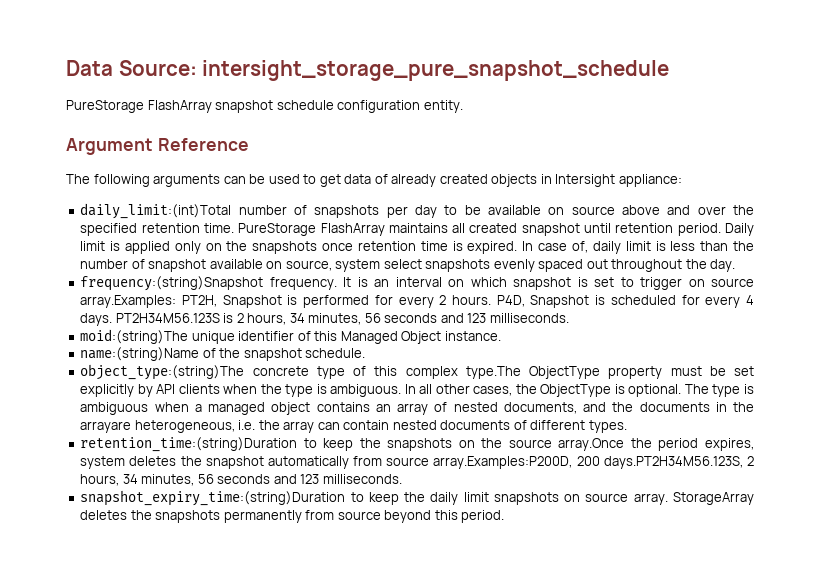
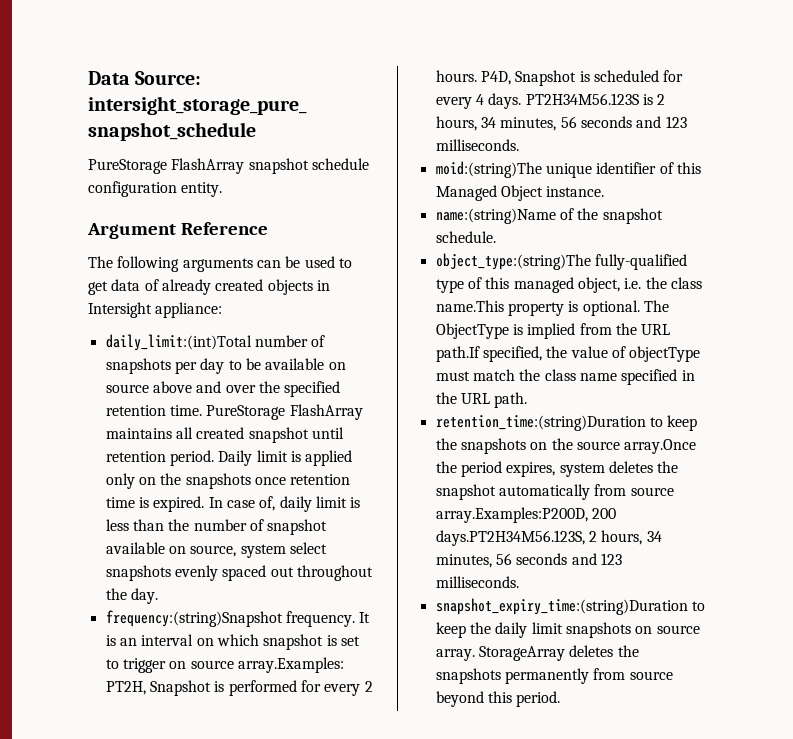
- object_type:(string)The concrete type of this complex type.The ObjectType property must be set explicitly by API clients when the type is ambiguous. In all other cases, the ObjectType is optional. The type is ambiguous when a managed object contains an array of nested documents, and the documents in the arrayare heterogeneous, i.e. the array can contain nested documents of different types.
+ object_type:(string)The fully-qualified type of this managed object, i.e. the class name.This property is optional. The ObjectType is implied from the URL path.If specified, the value of objectType must match the class name specified in the URL path.

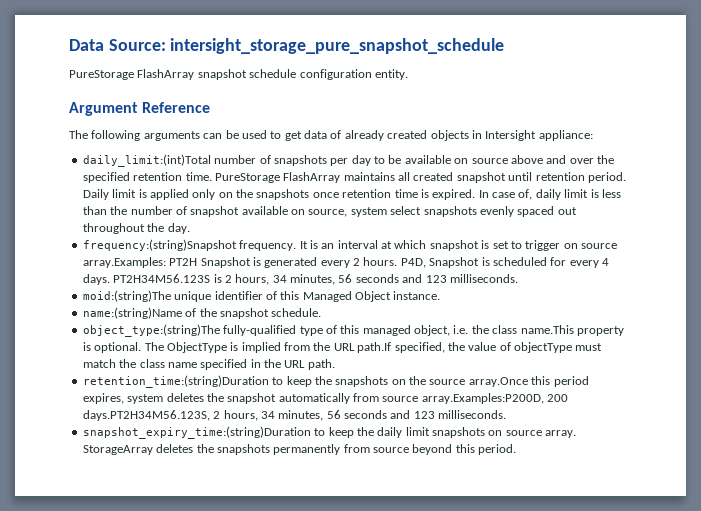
- It is an interval on which snapshot is set to trigger on source array.Examples: PT2H, Snapshot is performed for every 2 hours.
+ It is an interval at which snapshot is set to trigger on source array.Examples: PT2H Snapshot is generated every 2 hours.
- retention_time:(string)Duration to keep the snapshots on the source array.Once the period expires, system deletes the snapshot automatically from source array.Examples:P200D, 200 days.PT2H34M56.123S, 2 hours, 34 minutes, 56 seconds and 123 milliseconds.
+ retention_time:(string)Duration to keep the snapshots on the source array.Once this period expires, system deletes the snapshot automatically from source array.Examples:P200D, 200 days.PT2H34M56.123S, 2 hours, 34 minutes, 56 seconds and 123 milliseconds.

